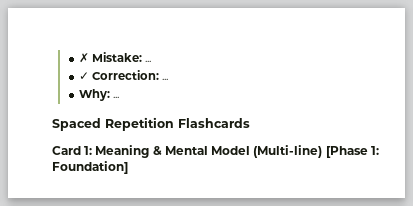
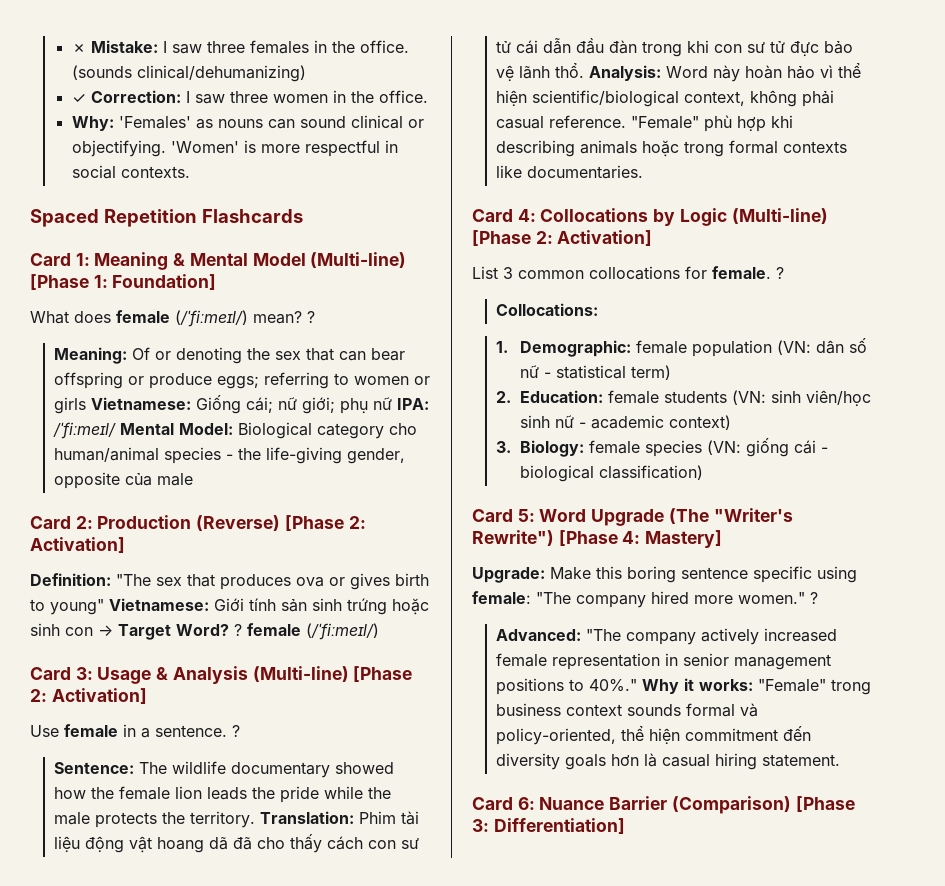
- ✗ Mistake: ...
- ✓ Correction: ...
- Why: ...
+ ✗ Mistake: I saw three females in the office. (sounds clinical/dehumanizing)
+ ✓ Correction: I saw three women in the office.
+ Why: 'Females' as nouns can sound clinical or objectifying. 'Women' is more respectful in social contexts.
+ What does female (/ˈfiːmeɪl/) mean? ?
+ Meaning: Of or denoting the sex that can bear offspring or produce eggs; referring to women or girls Vietnamese: Giống cái; nữ giới; phụ nữ IPA: /ˈfiːmeɪl/ Mental Model: Biological category cho human/animal species - the life-giving gender, opposite của male
+ Card 2: Production (Reverse) [Phase 2: Activation]
+ Definition: "The sex that produces ova or gives birth to young" Vietnamese: Giới tính sản sinh trứng hoặc sinh con → Target Word? ? female (/ˈfiːmeɪl/)
+ Card 3: Usage & Analysis (Multi-line) [Phase 2: Activation]
+ Use female in a sentence. ?
+ Sentence: The wildlife documentary showed how the female lion leads the pride while the male protects the territory. Translation: Phim tài liệu động vật hoang dã đã cho thấy cách con sư tử cái dẫn đầu đàn trong khi con sư tử đực bảo vệ lãnh thổ. Analysis: Word này hoàn hảo vì thể hiện scientific/biological context, không phải casual reference. "Female" phù hợp khi describing animals hoặc trong formal contexts like documentaries.
+ Card 4: Collocations by Logic (Multi-line) [Phase 2: Activation]
+ List 3 common collocations for female. ?
+ Collocations:
+ 1. Demographic: female population (VN: dân số nữ - statistical term)
+ 2. Education: female students (VN: sinh viên/học sinh nữ - academic context)
+ 3. Biology: female species (VN: giống cái - biological classification)
+ Card 5: Word Upgrade (The "Writer's Rewrite") [Phase 4: Mastery]
+ Upgrade: Make this boring sentence specific using female: "The company hired more women." ?
+ Advanced: "The company actively increased female representation in senior management positions to 40%." Why it works: "Female" trong business context sounds formal và policy-oriented, thể hiện commitment đến diversity goals hơn là casual hiring statement.
+ Card 6: Nuance Barrier (Comparison) [Phase 3: Differentiation]

